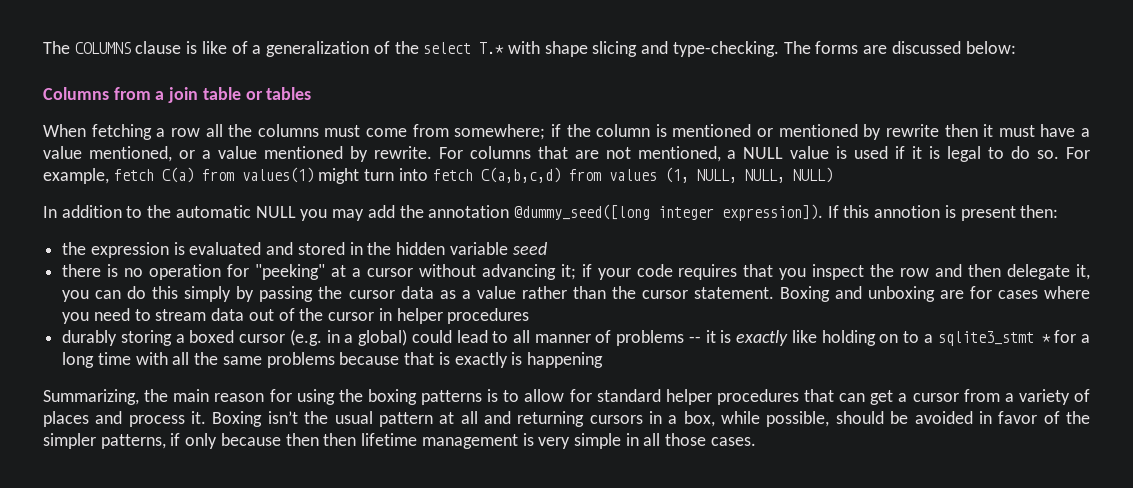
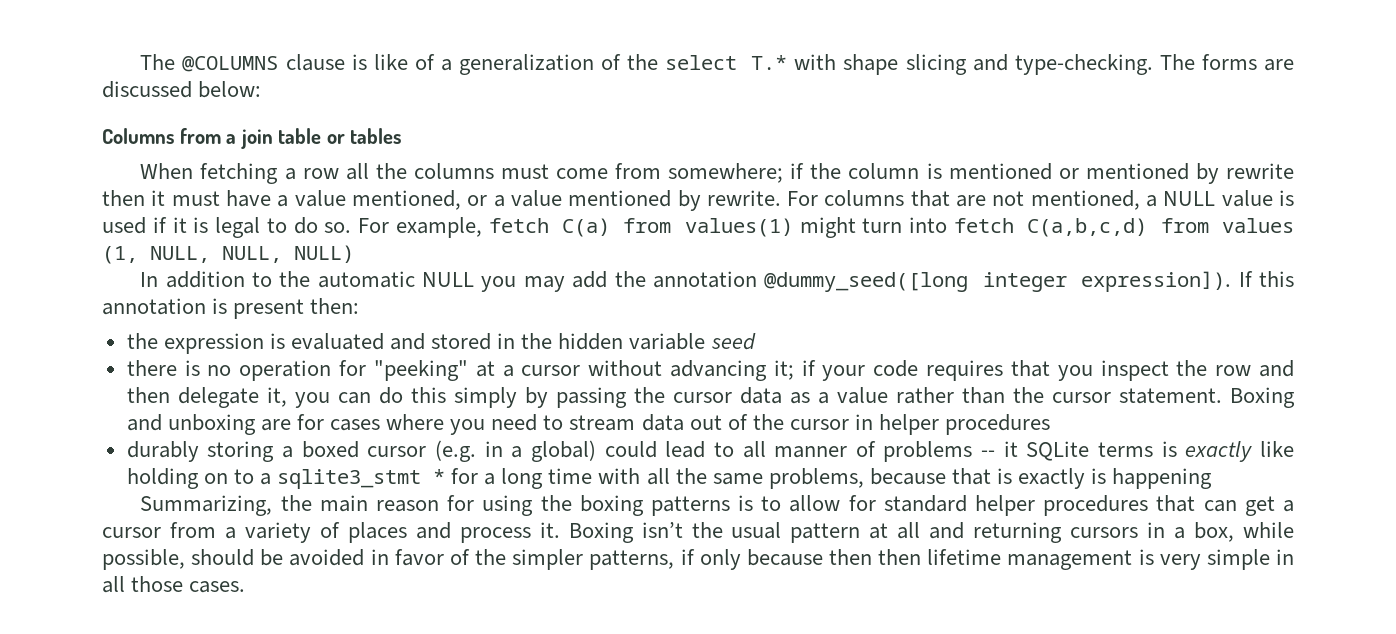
- The COLUMNS clause is like of a generalization of the select T.* with shape slicing and type-checking.
+ The @COLUMNS clause is like of a generalization of the select T.* with shape slicing and type-checking.
- If this annotion is present then:
+ If this annotation is present then:
- durably storing a boxed cursor (e.g. in a global) could lead to all manner of problems -- it is exactly like holding on to a sqlite3_stmt * for a long time with all the same problems because that is exactly is happening
+ durably storing a boxed cursor (e.g. in a global) could lead to all manner of problems -- it SQLite terms is exactly like holding on to a sqlite3_stmt * for a long time with all the same problems, because that is exactly is happening

